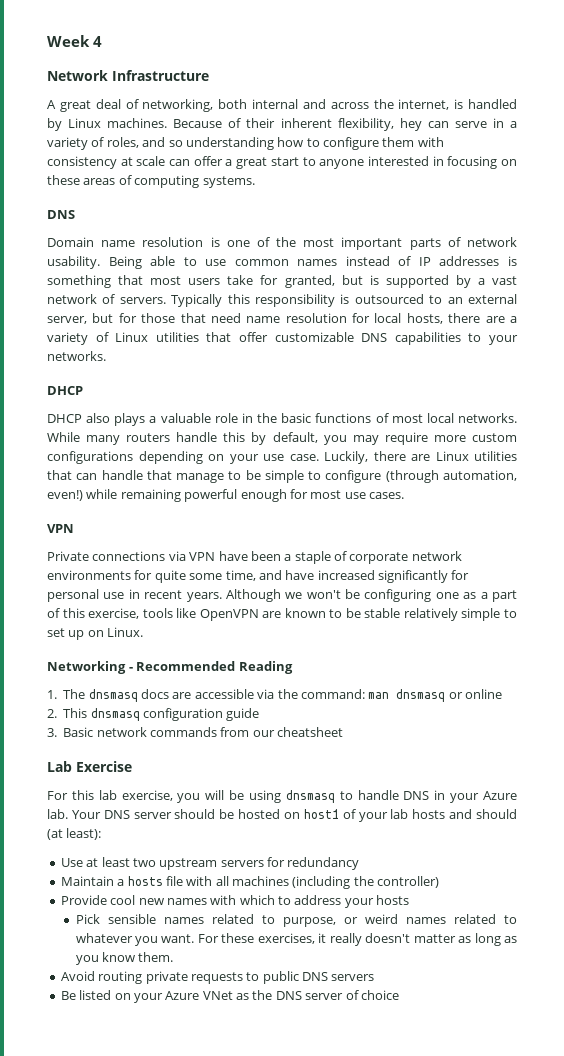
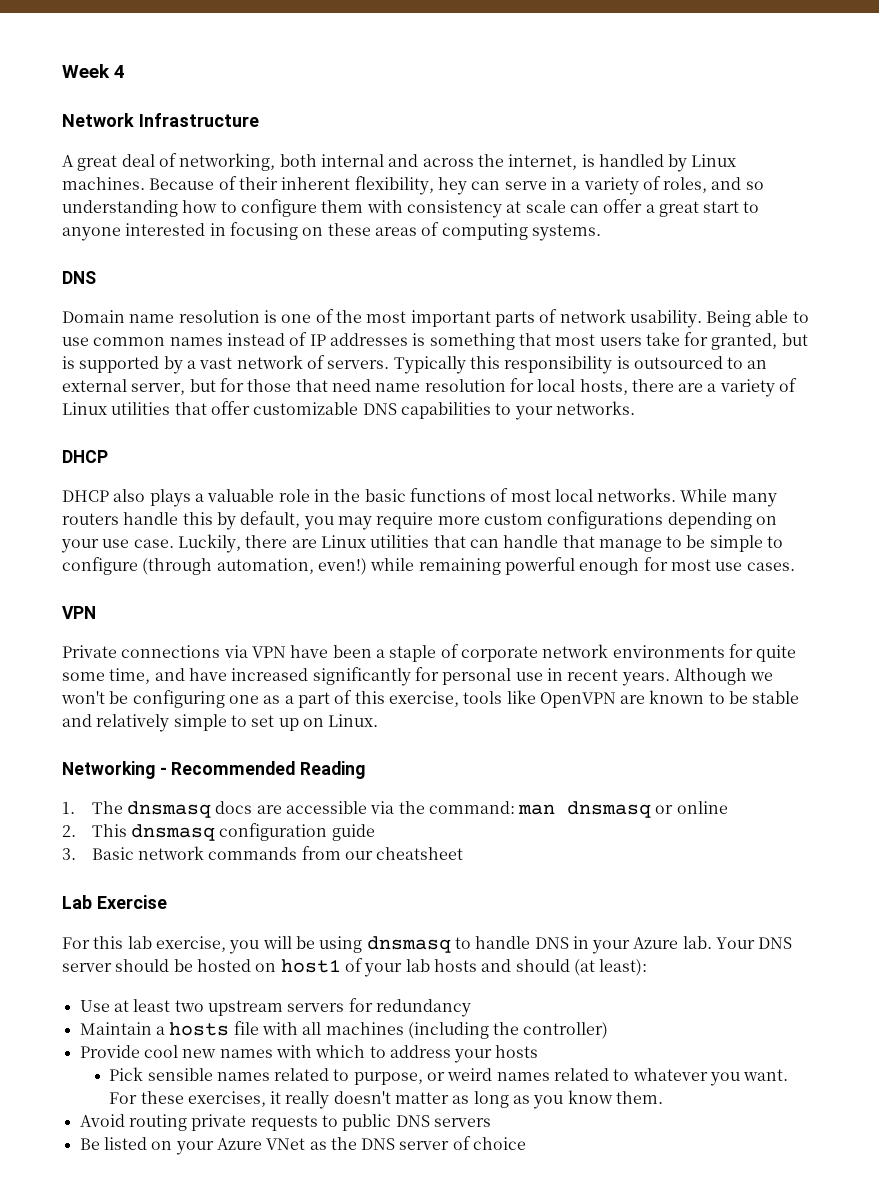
- Although we won't be configuring one as a part of this exercise, tools like OpenVPN are known to be stable relatively simple to set up on Linux.
+ Although we won't be configuring one as a part of this exercise, tools like OpenVPN are known to be stable and relatively simple to set up on Linux.

